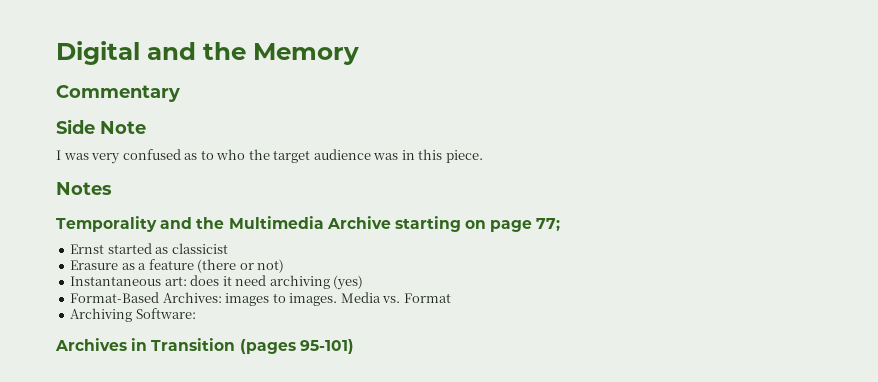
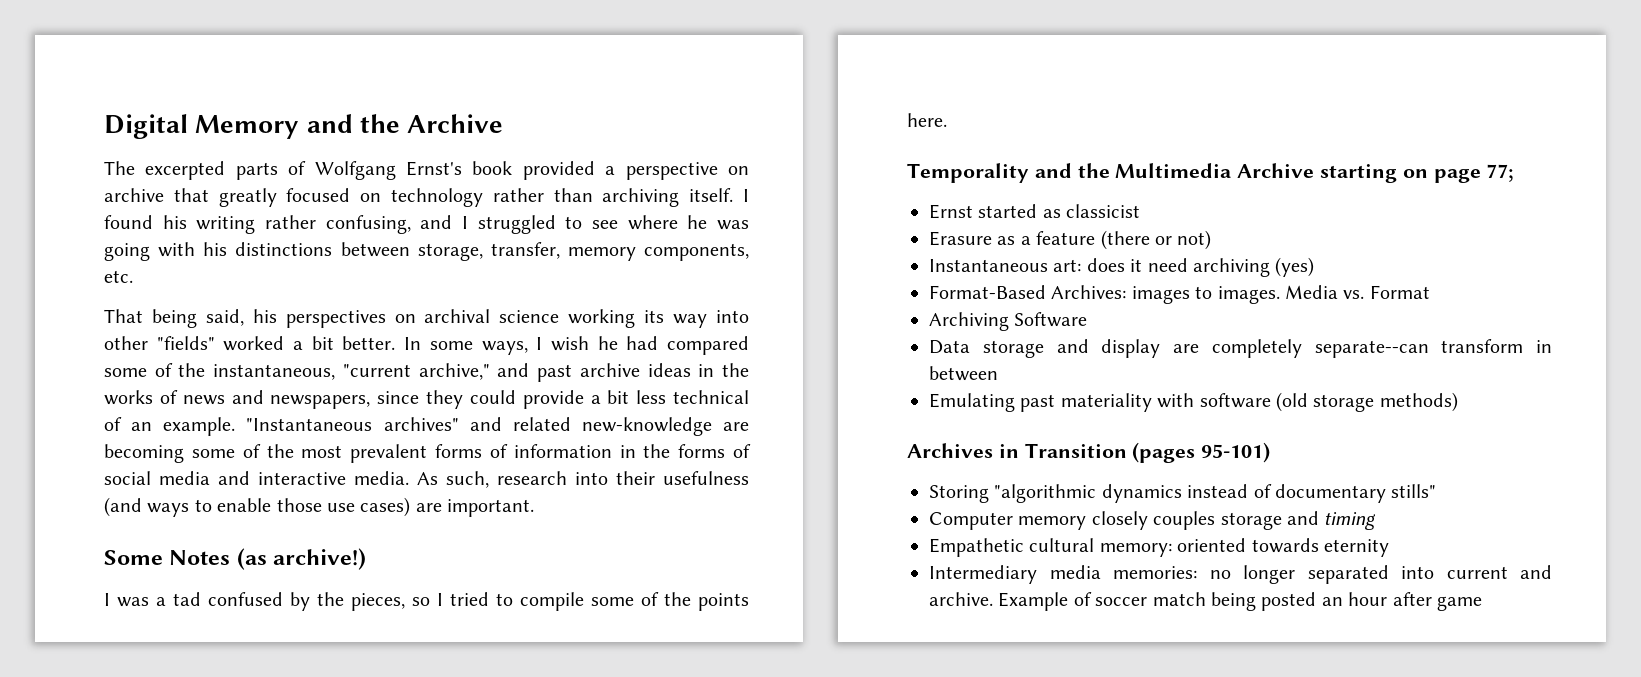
- Digital and the Memory
- Commentary
- Side Note
- I was very confused as to who the target audience was in this piece.
- Notes
+ Digital Memory and the Archive
+ The excerpted parts of Wolfgang Ernst's book provided a perspective on archive that greatly focused on technology rather than archiving itself. I found his writing rather confusing, and I struggled to see where he was going with his distinctions between storage, transfer, memory components, etc.
+ That being said, his perspectives on archival science working its way into other "fields" worked a bit better. In some ways, I wish he had compared some of the instantaneous, "current archive," and past archive ideas in the works of news and newspapers, since they could provide a bit less technical of an example. "Instantaneous archives" and related new-knowledge are becoming some of the most prevalent forms of information in the forms of social media and interactive media. As such, research into their usefulness (and ways to enable those use cases) are important.
+ Some Notes (as archive!)
+ I was a tad confused by the pieces, so I tried to compile some of the points here.
- Archiving Software:
+ Archiving Software
+ Data storage and display are completely separate--can transform in between
+ Emulating past materiality with software (old storage methods)
+ Storing "algorithmic dynamics instead of documentary stills"
+ Computer memory closely couples storage and timing
+ Empathetic cultural memory: oriented towards eternity
+ Intermediary media memories: no longer separated into current and archive. Example of soccer match being posted an hour after game

